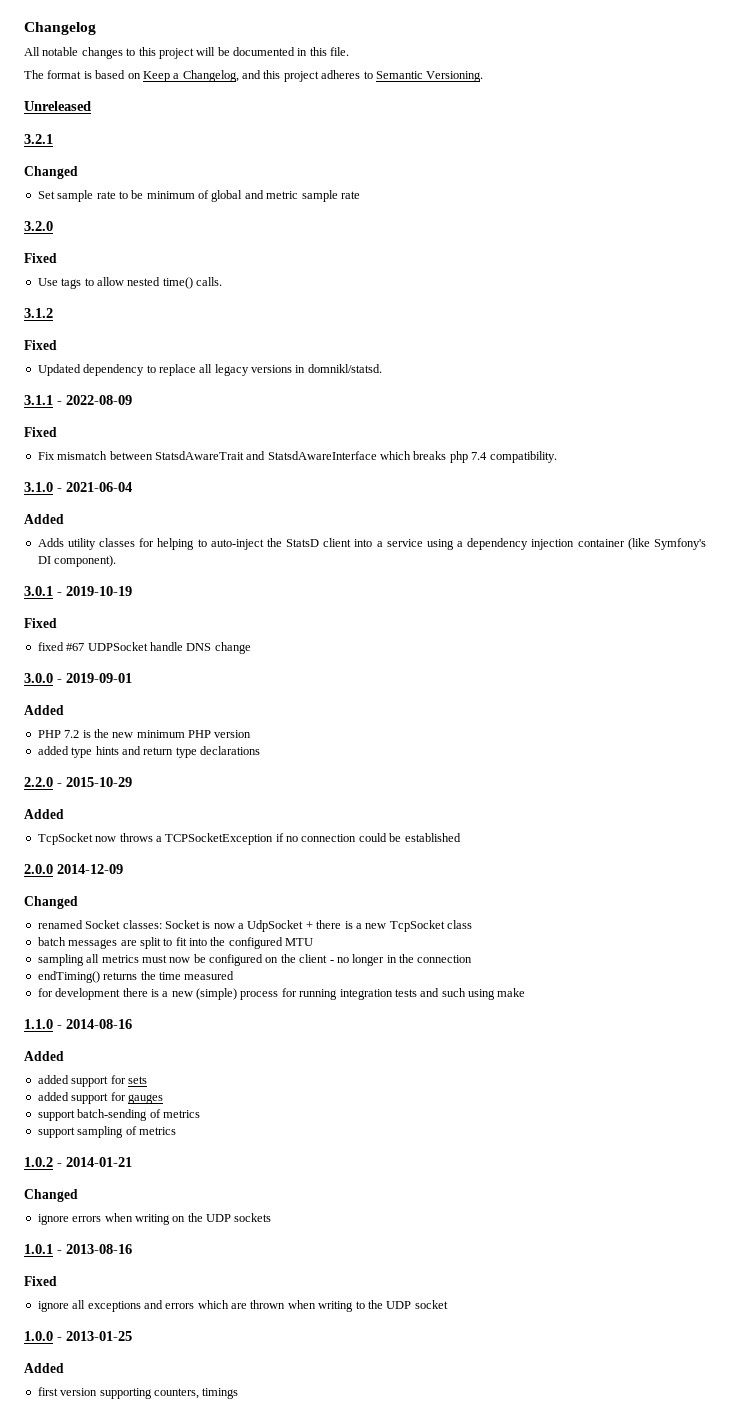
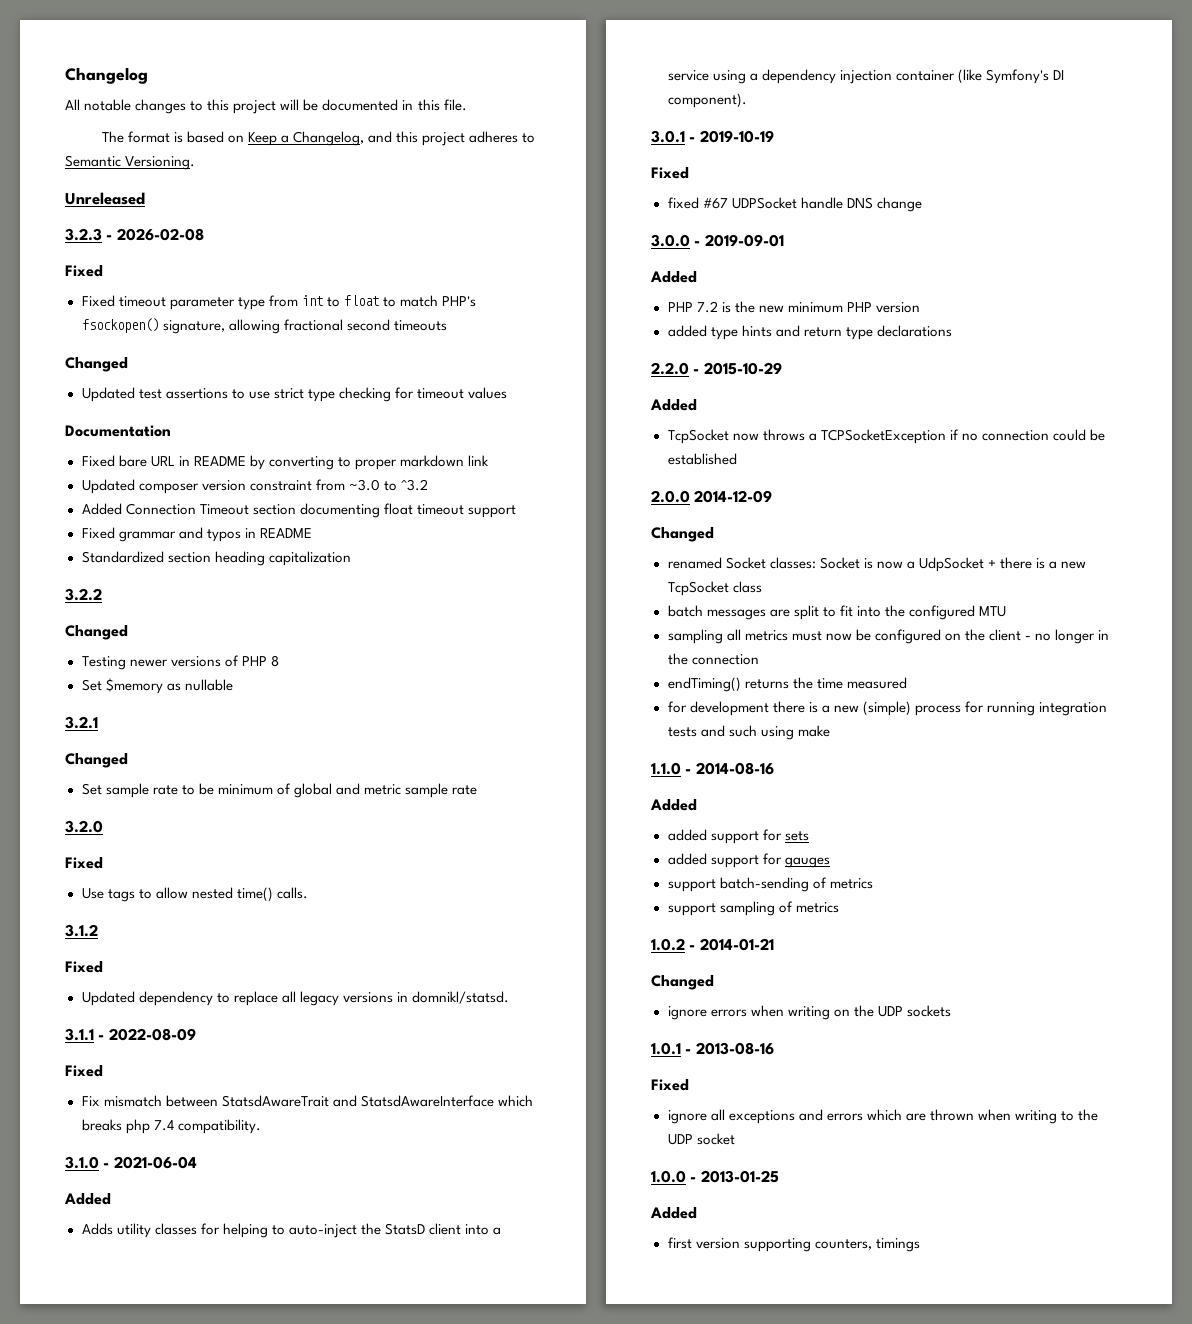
+ 3.2.3 - 2026-02-08
+ Fixed
+ Fixed timeout parameter type from int to float to match PHP's fsockopen() signature, allowing fractional second timeouts
+ Changed
+ Updated test assertions to use strict type checking for timeout values
+ Documentation
+ Fixed bare URL in README by converting to proper markdown link
+ Updated composer version constraint from ~3.0 to ^3.2
+ Added Connection Timeout section documenting float timeout support
+ Fixed grammar and typos in README
+ Standardized section heading capitalization
+ 3.2.2
+ Changed
+ Testing newer versions of PHP 8
+ Set $memory as nullable

